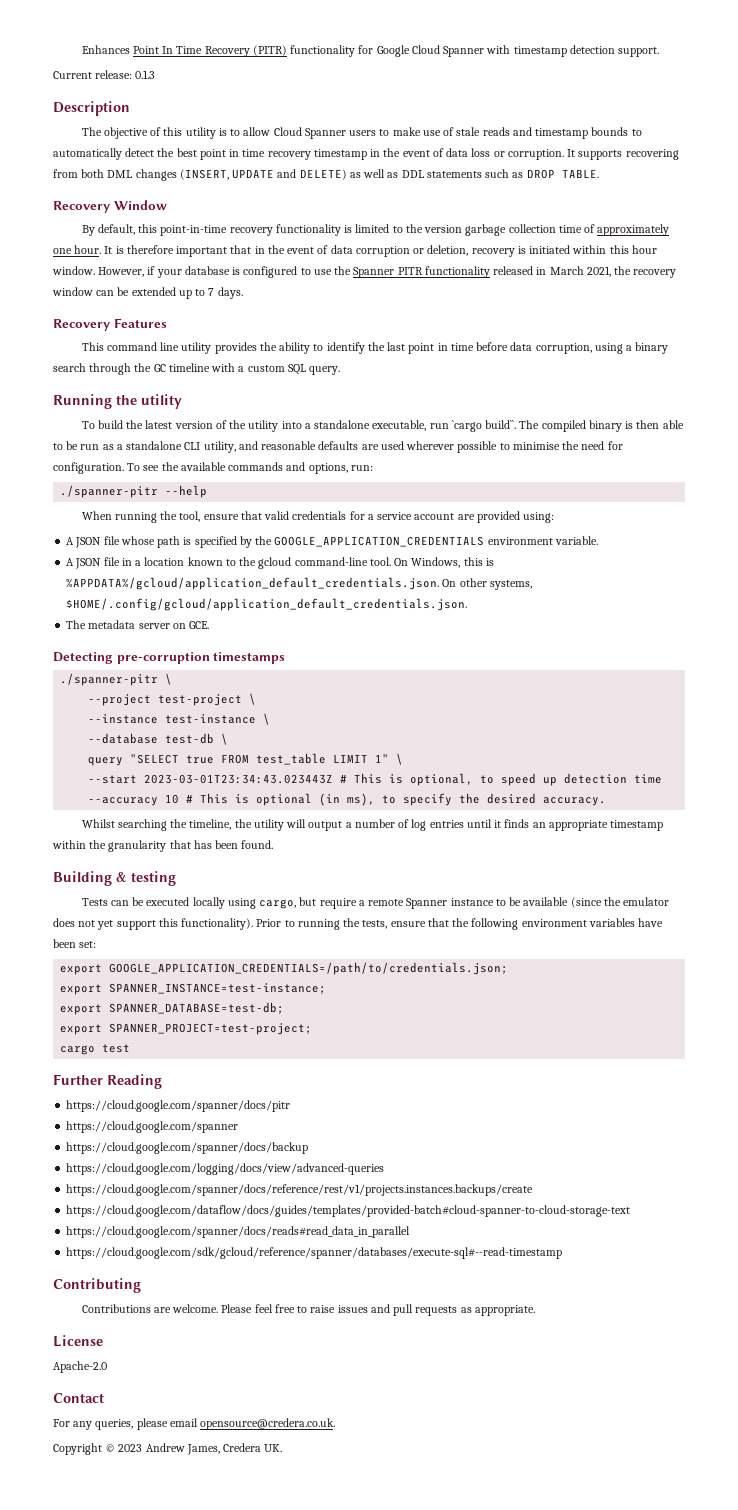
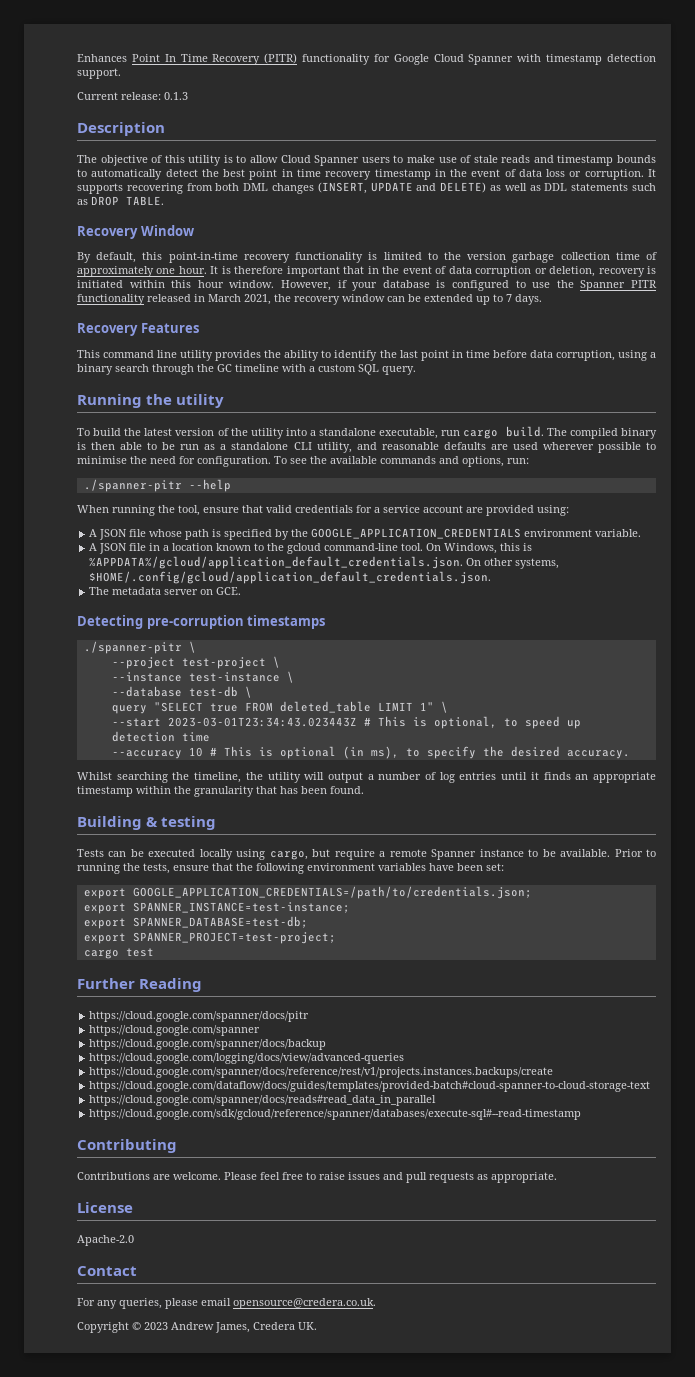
- To build the latest version of the utility into a standalone executable, run `cargo build``.
+ To build the latest version of the utility into a standalone executable, run cargo build.
- query "SELECT true FROM test_table LIMIT 1" \
+ query "SELECT true FROM deleted_table LIMIT 1" \
- Tests can be executed locally using cargo, but require a remote Spanner instance to be available (since the emulator does not yet support this functionality).
+ Tests can be executed locally using cargo, but require a remote Spanner instance to be available.

